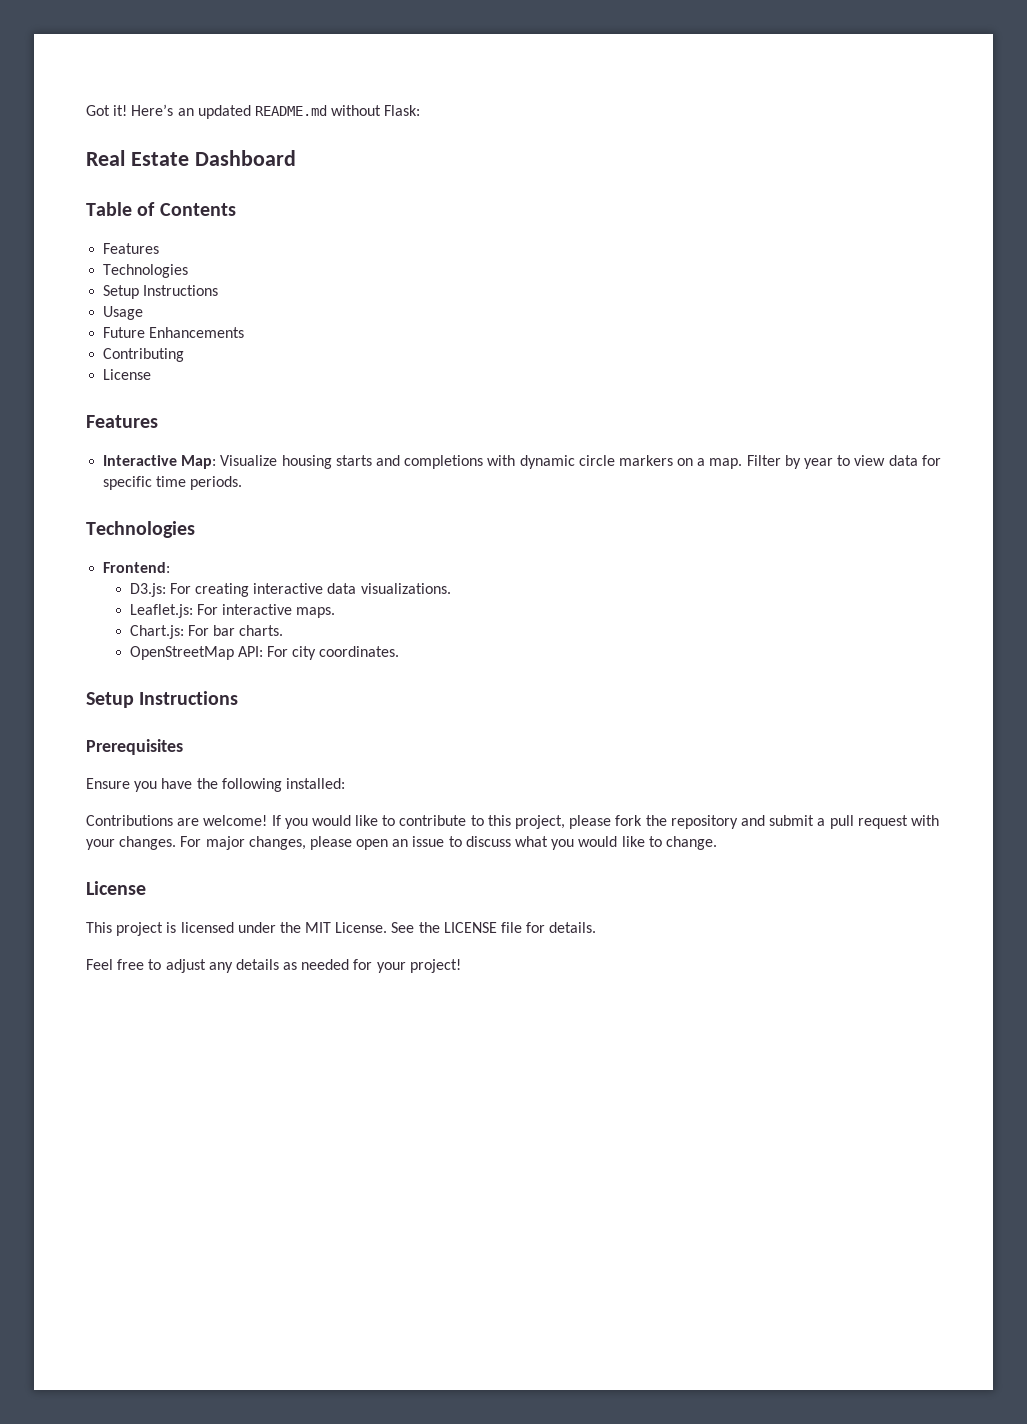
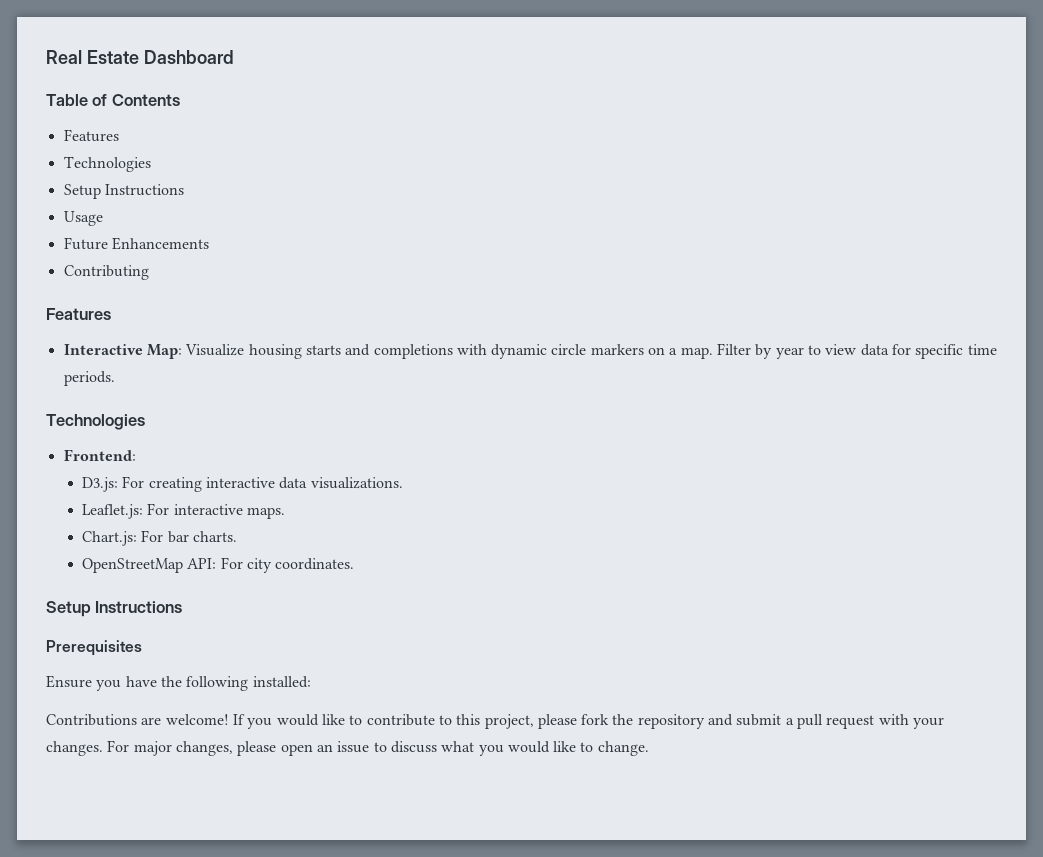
- Got it! Here’s an updated README.md without Flask:
  Contributing
- License
  For major changes, please open an issue to discuss what you would like to change.
- License
- This project is licensed under the MIT License. See the LICENSE file for details.
- Feel free to adjust any details as needed for your project!

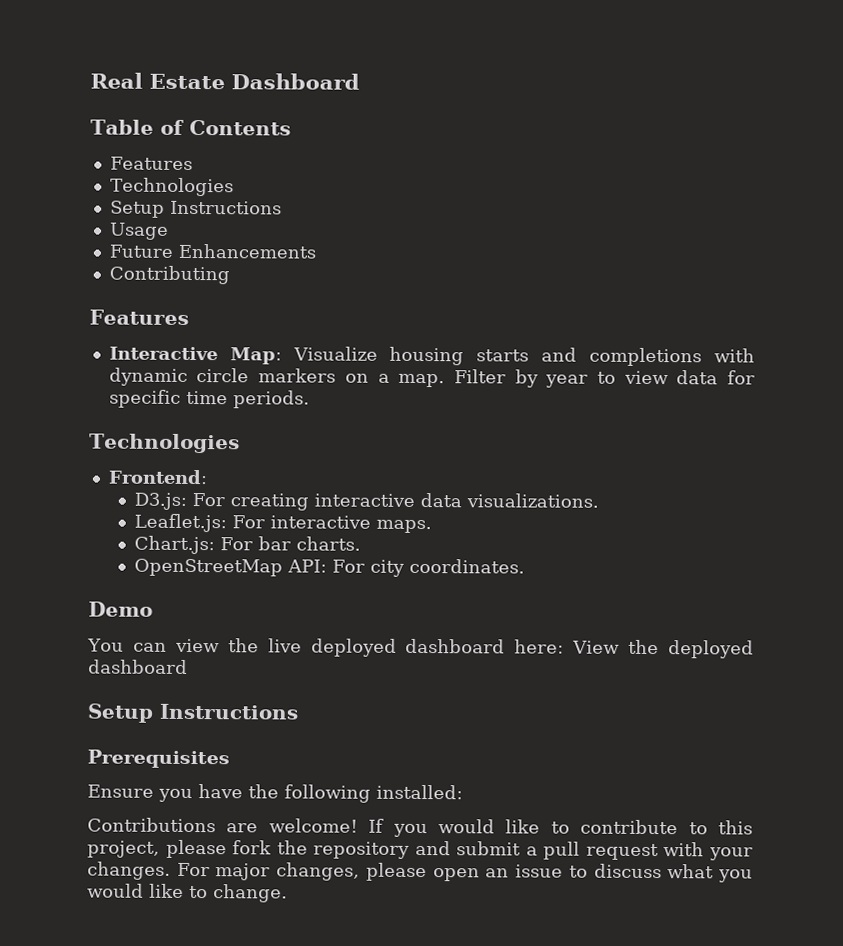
+ Demo
+ You can view the live deployed dashboard here: View the deployed dashboard

